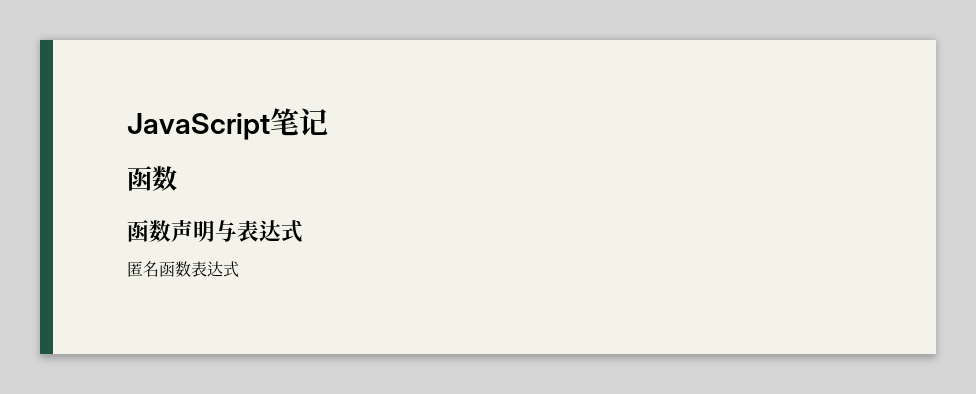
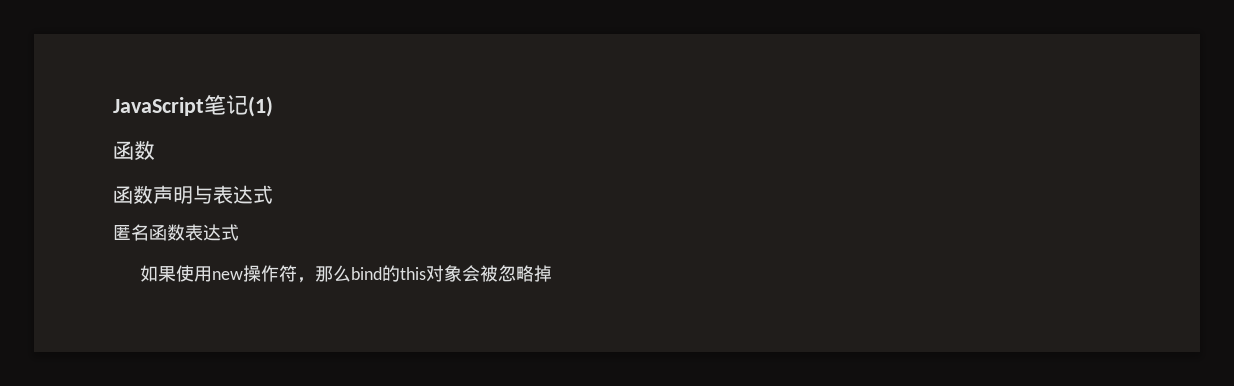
- JavaScript笔记
+ JavaScript笔记(1)
+ 如果使用new操作符，那么bind的this对象会被忽略掉

